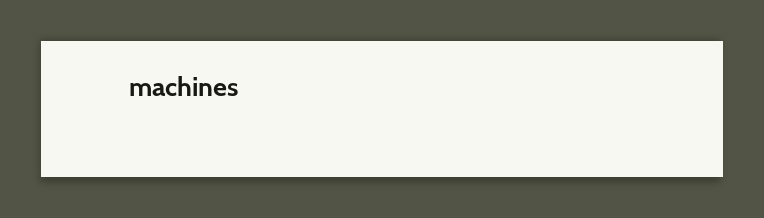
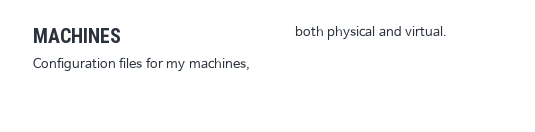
- machines
+ MACHINES
+ Configuration files for my machines, both physical and virtual.

